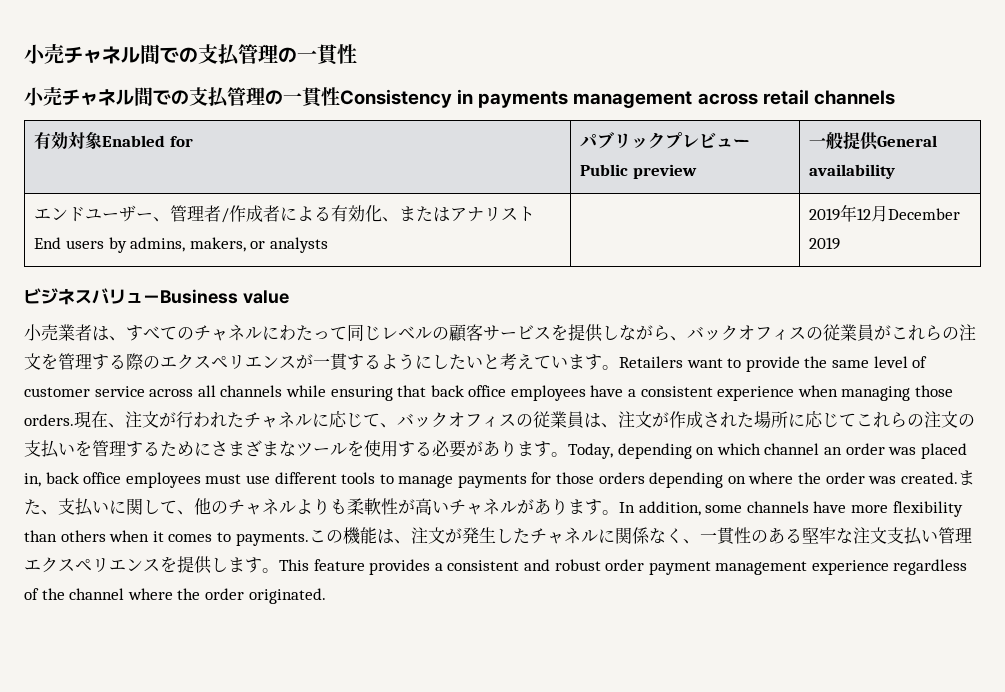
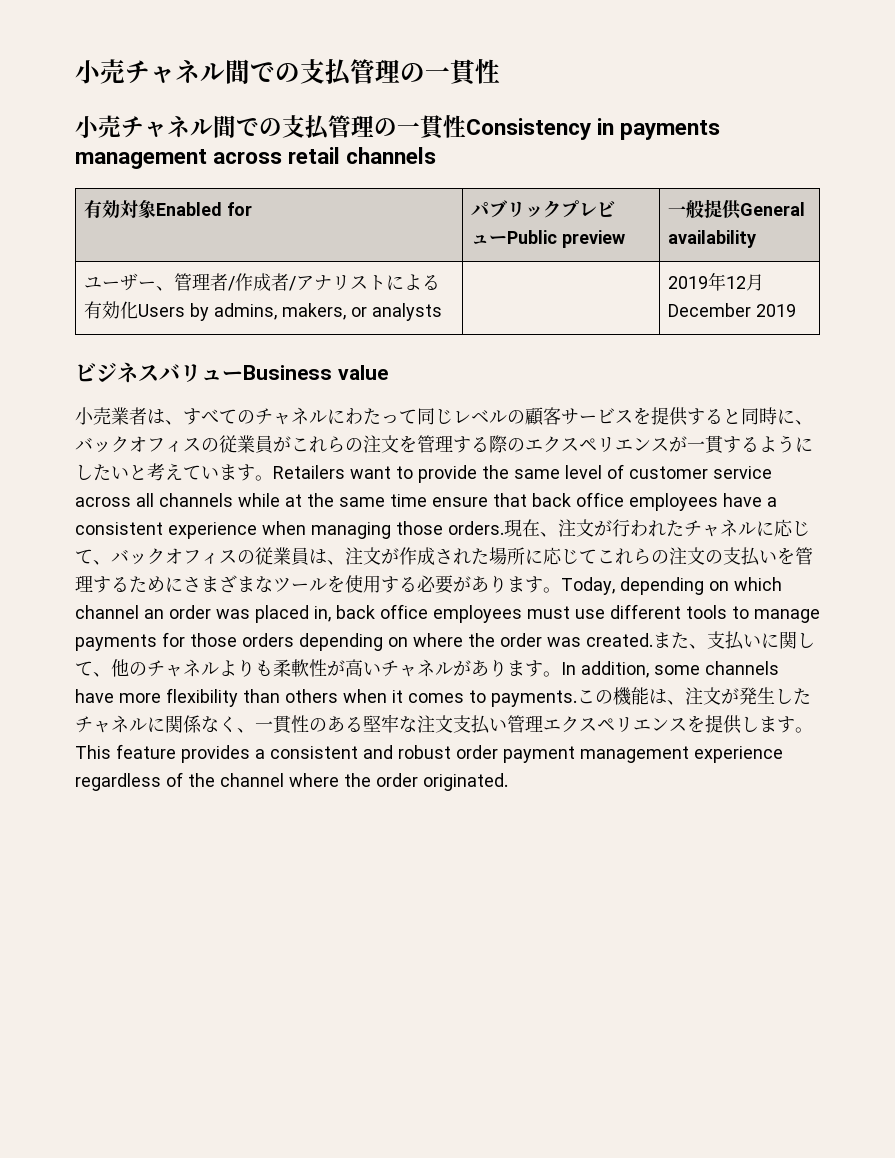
- エンドユーザー、管理者/作成者による有効化、またはアナリストEnd users by admins, makers, or analysts | | 2019年12月December 2019
+ ユーザー、管理者/作成者/アナリストによる有効化Users by admins, makers, or analysts | | 2019年12月December 2019
- 小売業者は、すべてのチャネルにわたって同じレベルの顧客サービスを提供しながら、バックオフィスの従業員がこれらの注文を管理する際のエクスペリエンスが一貫するようにしたいと考えています。
+ 小売業者は、すべてのチャネルにわたって同じレベルの顧客サービスを提供すると同時に、バックオフィスの従業員がこれらの注文を管理する際のエクスペリエンスが一貫するようにしたいと考えています。
- Retailers want to provide the same level of customer service across all channels while ensuring that back office employees have a consistent experience when managing those orders.
+ Retailers want to provide the same level of customer service across all channels while at the same time ensure that back office employees have a consistent experience when managing those orders.

